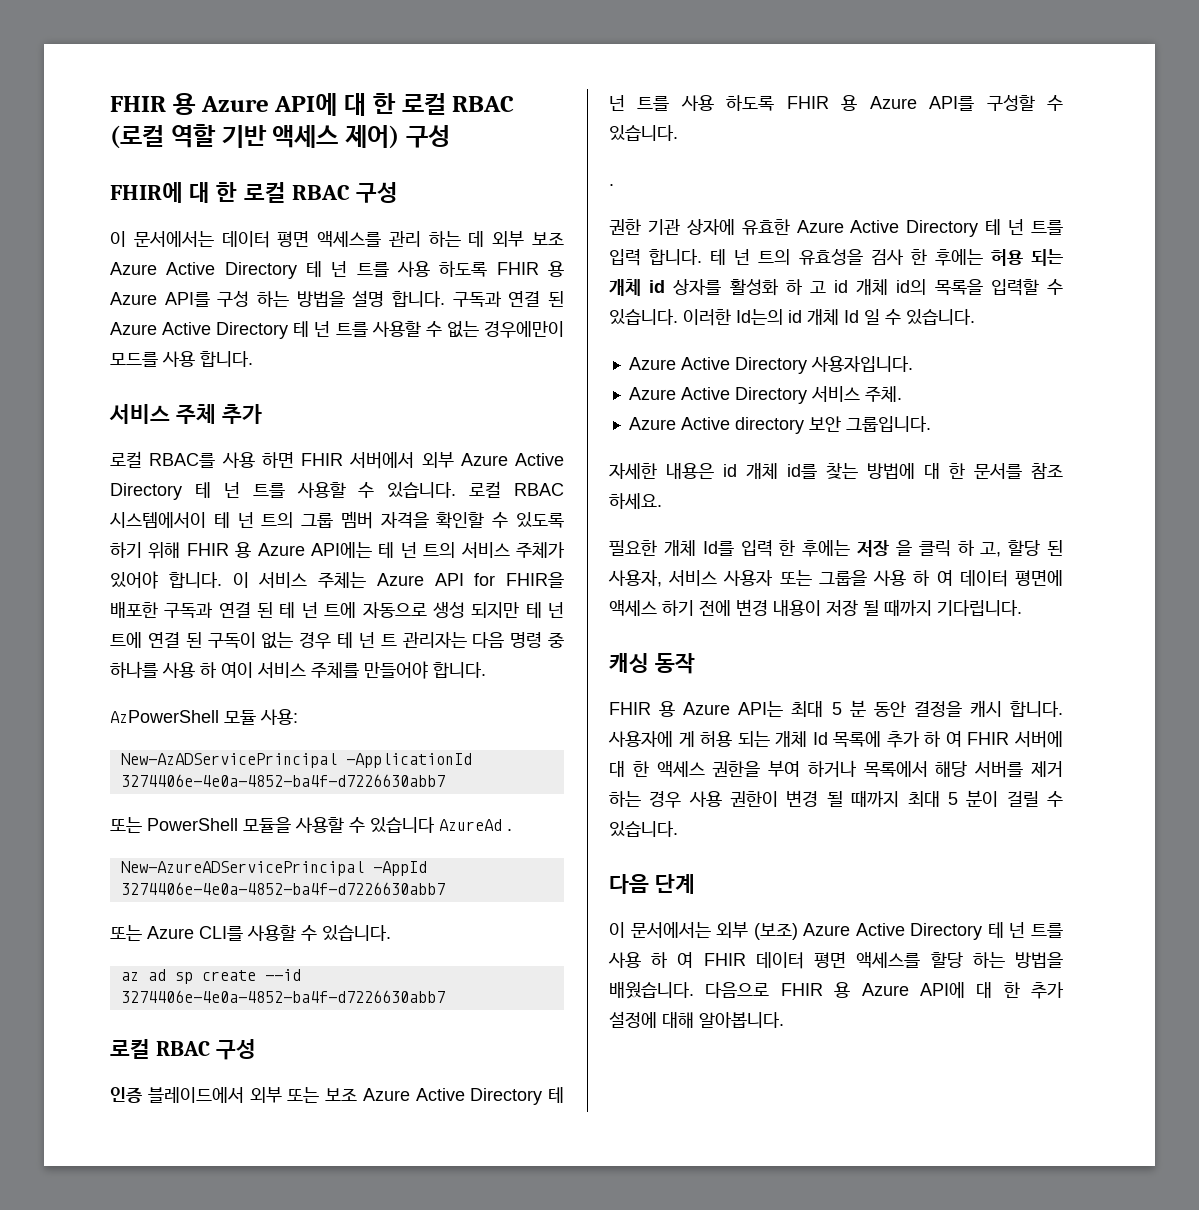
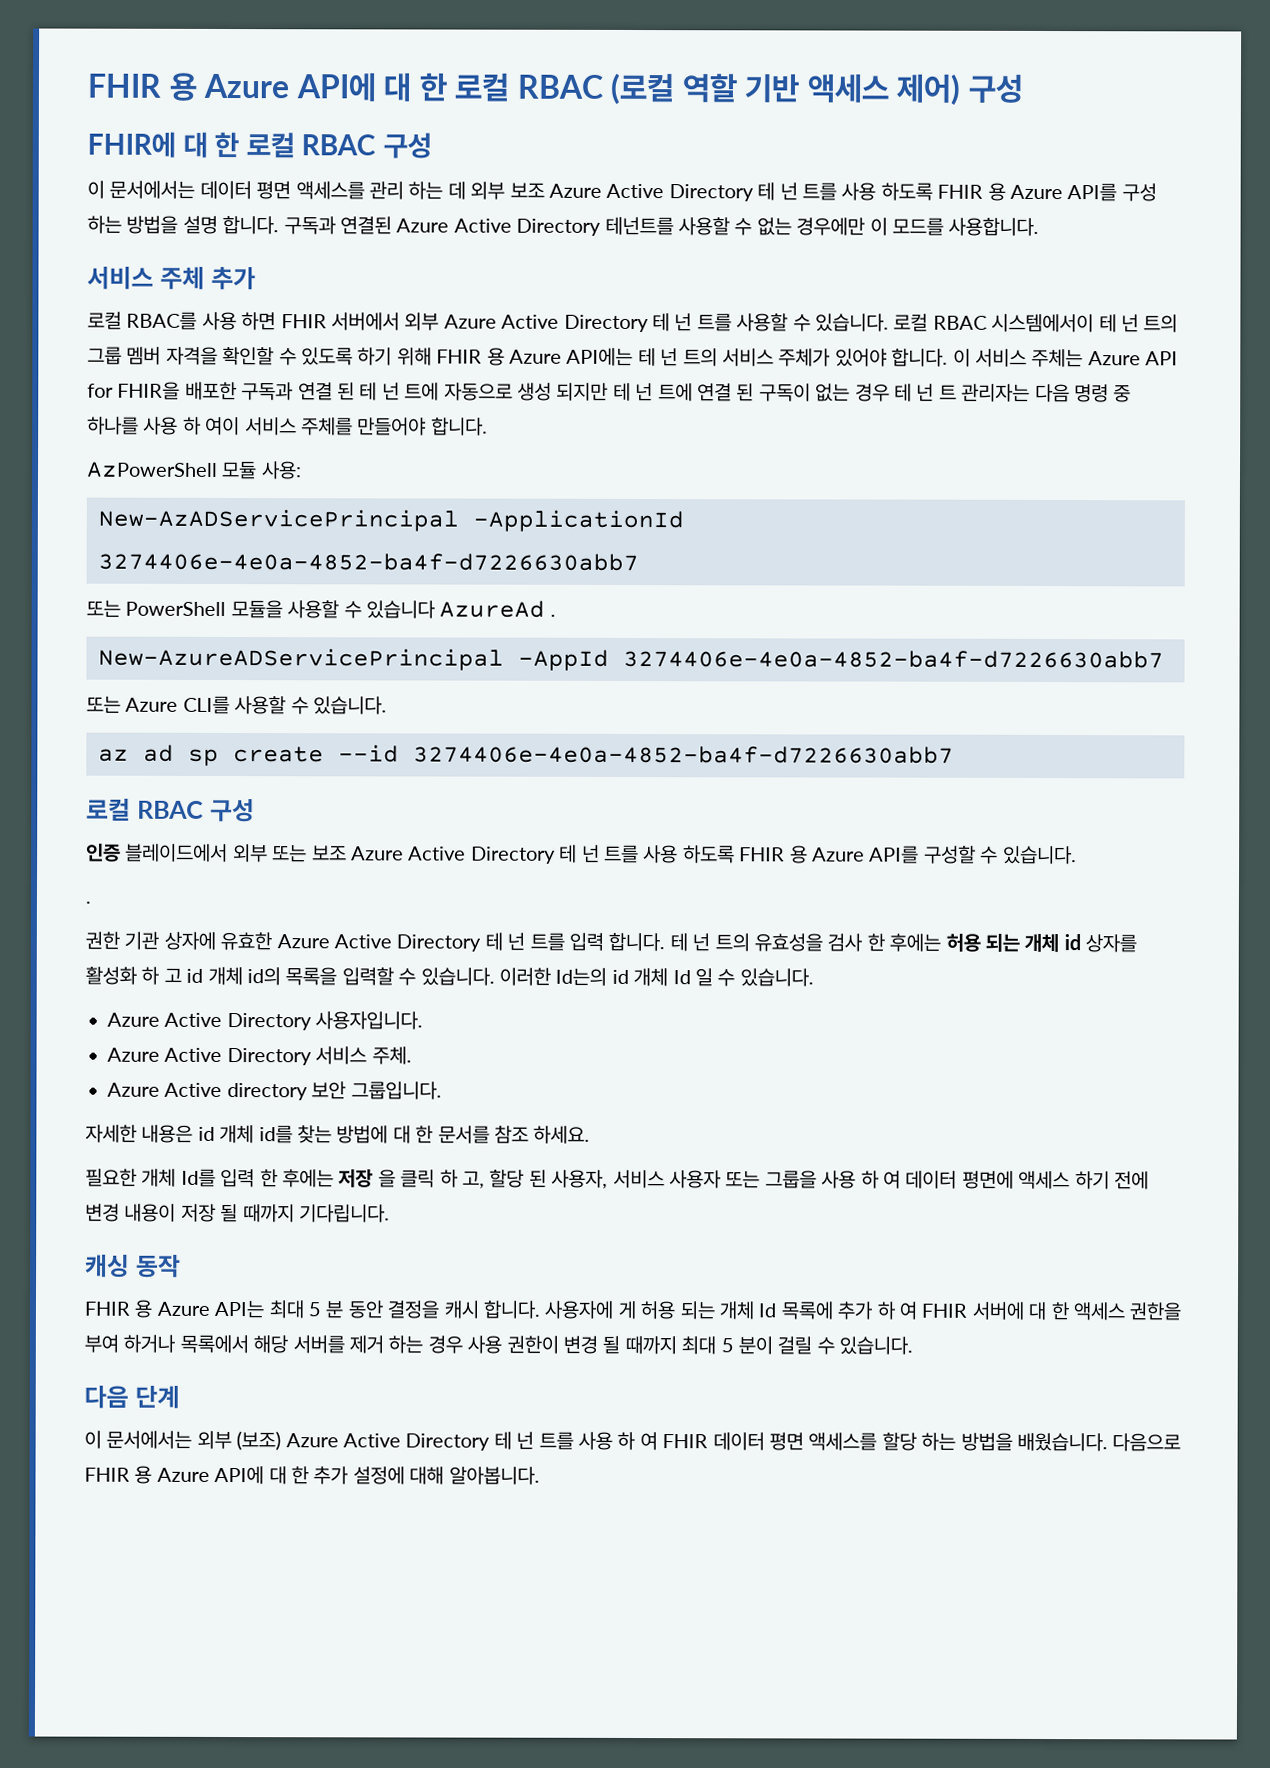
- 구독과 연결 된 Azure Active Directory 테 넌 트를 사용할 수 없는 경우에만이 모드를 사용 합니다.
+ 구독과 연결된 Azure Active Directory 테넌트를 사용할 수 없는 경우에만 이 모드를 사용합니다.

